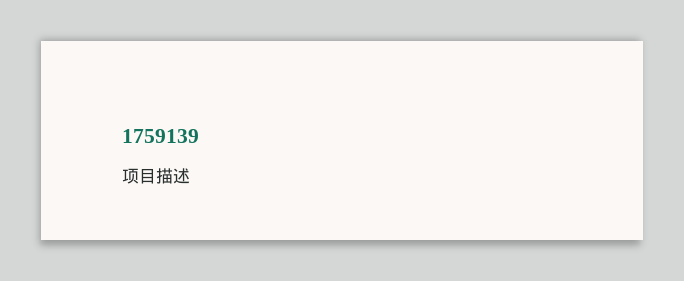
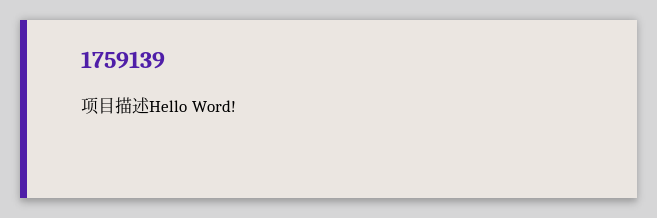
- 项目描述
+ 项目描述Hello Word!

